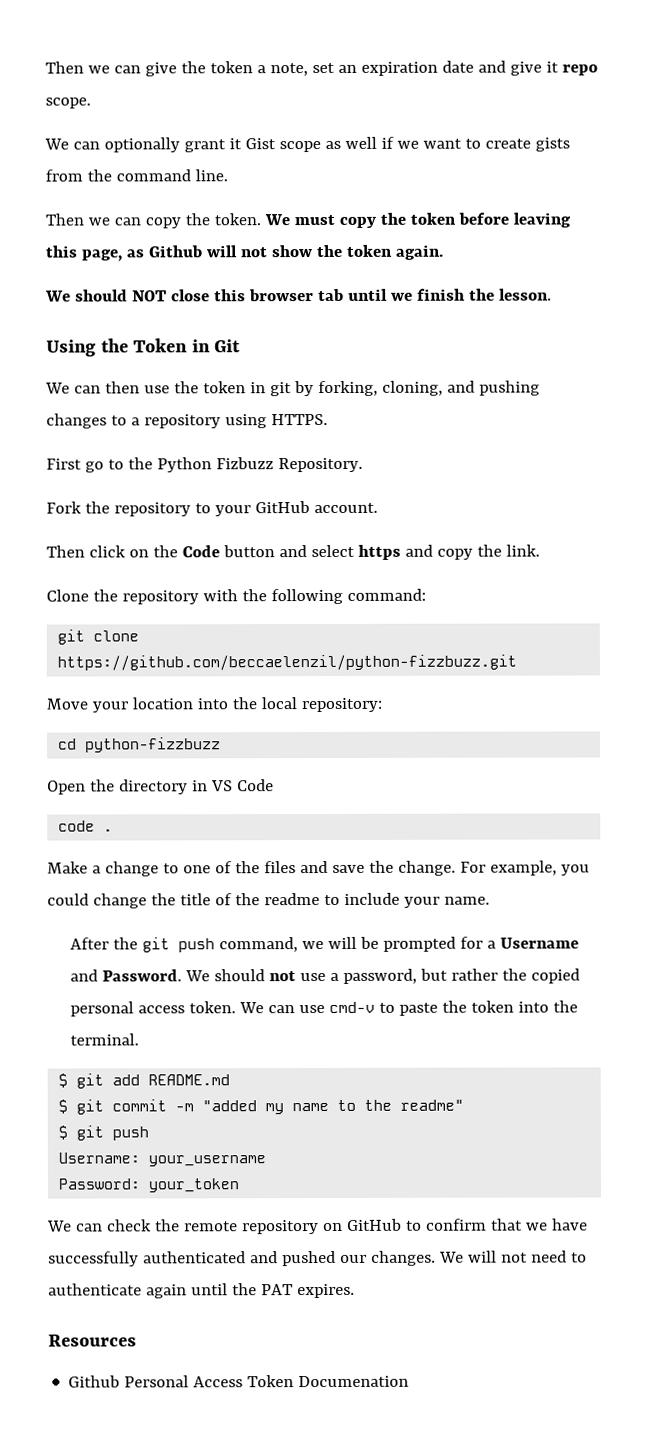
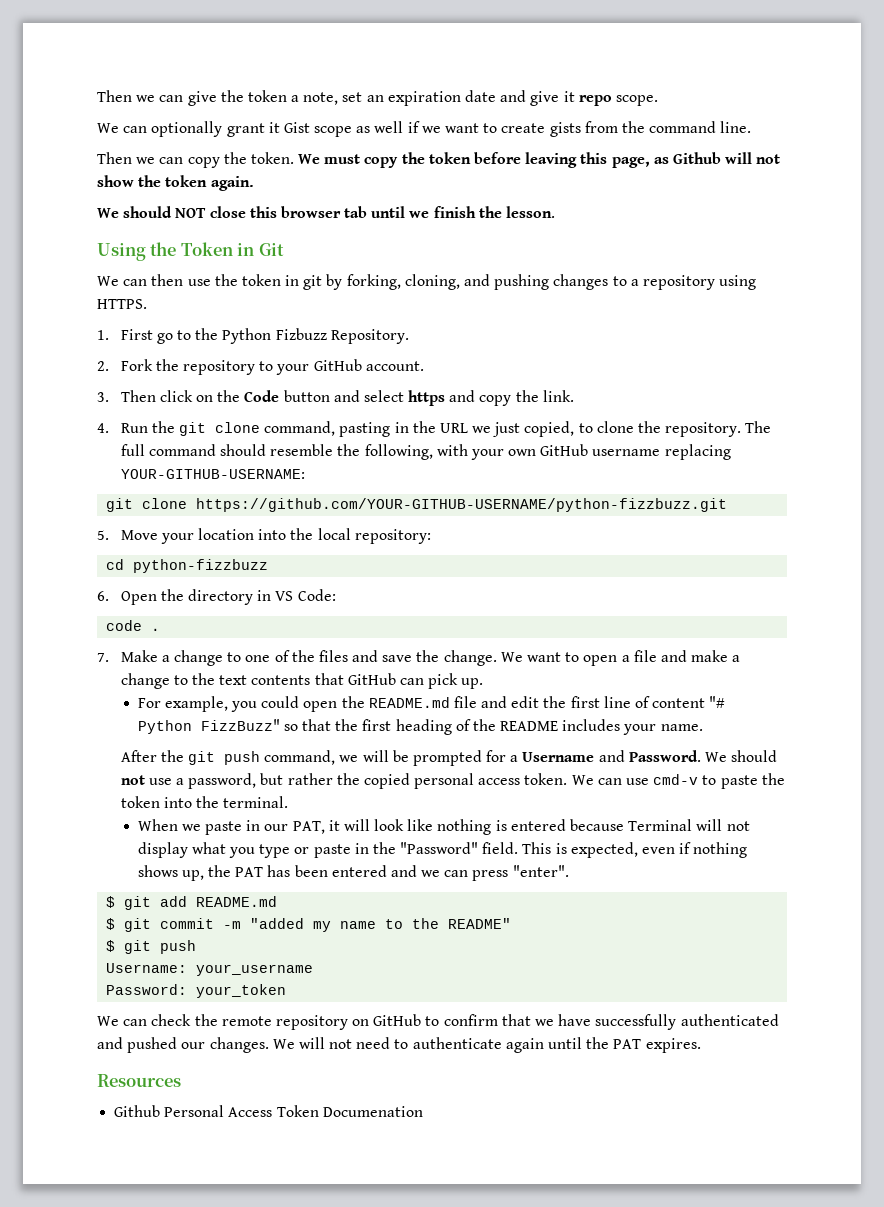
- First go to the Python Fizbuzz Repository.
+ 1. First go to the Python Fizbuzz Repository.
- Fork the repository to your GitHub account.
+ 2. Fork the repository to your GitHub account.
- Then click on the Code button and select https and copy the link.
+ 3. Then click on the Code button and select https and copy the link.
- Clone the repository with the following command:
- git clone https://github.com/beccaelenzil/python-fizzbuzz.git
- Move your location into the local repository:
+ 4. Run the git clone command, pasting in the URL we just copied, to clone the repository. The full command should resemble the following, with your own GitHub username replacing YOUR-GITHUB-USERNAME:
+ git clone https://github.com/YOUR-GITHUB-USERNAME/python-fizzbuzz.git
+ 5. Move your location into the local repository:
- Open the directory in VS Code
+ 6. Open the directory in VS Code:
- Make a change to one of the files and save the change.
+ 7. Make a change to one of the files and save the change.
- For example, you could change the title of the readme to include your name.
+ We want to open a file and make a change to the text contents that GitHub can pick up.
+ For example, you could open the README.md file and edit the first line of content "# Python FizzBuzz" so that the first heading of the README includes your name.
+ When we paste in our PAT, it will look like nothing is entered because Terminal will not display what you type or paste in the "Password" field. This is expected, even if nothing shows up, the PAT has been entered and we can press "enter".
- $ git commit -m "added my name to the readme"
+ $ git commit -m "added my name to the README"

